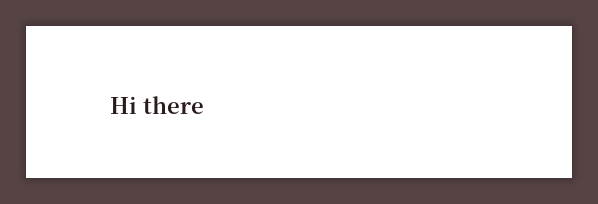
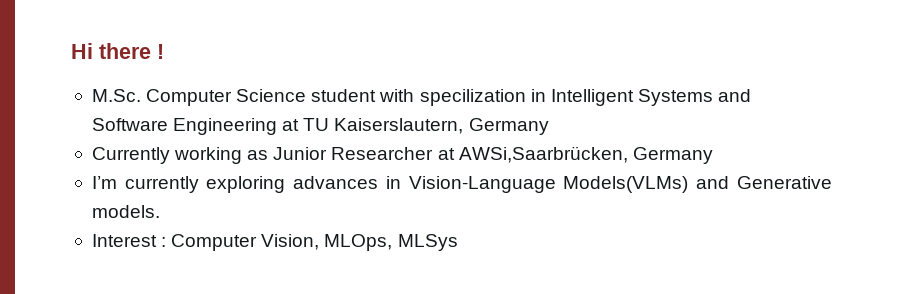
- Hi there
+ Hi there !
+ M.Sc. Computer Science student with specilization in Intelligent Systems and Software Engineering at TU Kaiserslautern, Germany
+ Currently working as Junior Researcher at AWSi,Saarbrücken, Germany
+ I’m currently exploring advances in Vision-Language Models(VLMs) and Generative models.
+ Interest : Computer Vision, MLOps, MLSys

